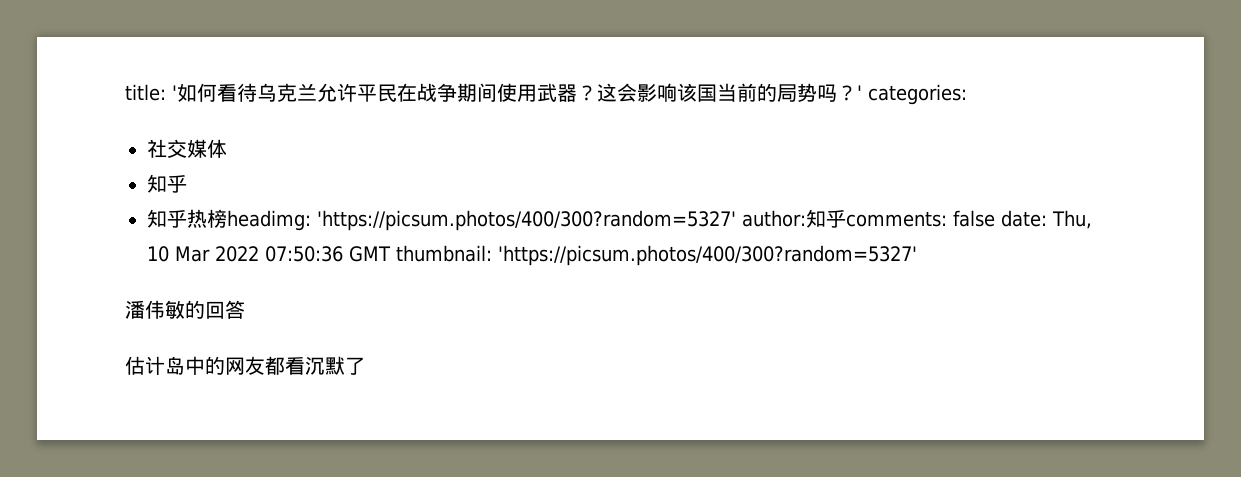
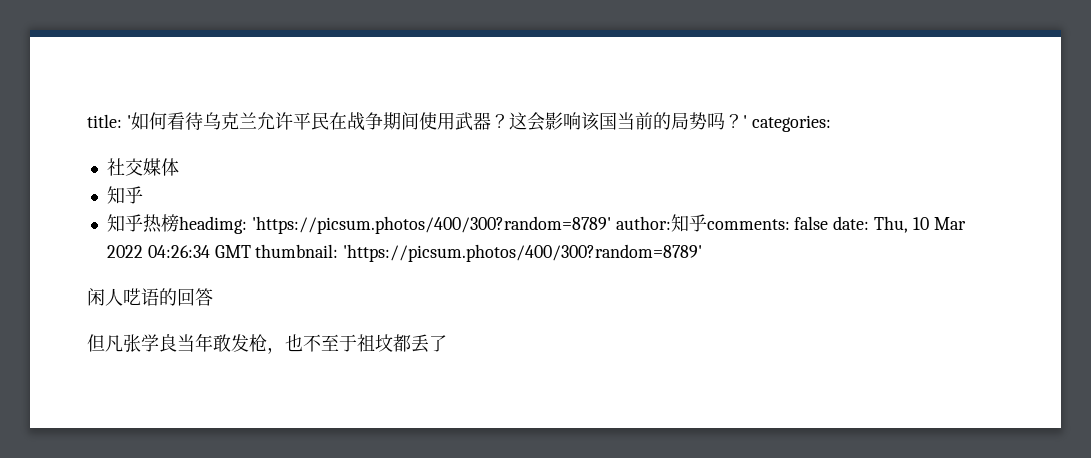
- 知乎热榜headimg: 'https://picsum.photos/400/300?random=5327' author:知乎comments: false date: Thu, 10 Mar 2022 07:50:36 GMT thumbnail: 'https://picsum.photos/400/300?random=5327'
- 潘伟敏的回答
+ 知乎热榜headimg: 'https://picsum.photos/400/300?random=8789' author:知乎comments: false date: Thu, 10 Mar 2022 04:26:34 GMT thumbnail: 'https://picsum.photos/400/300?random=8789'
+ 闲人呓语的回答
- 估计岛中的网友都看沉默了
+ 但凡张学良当年敢发枪，也不至于祖坟都丢了

